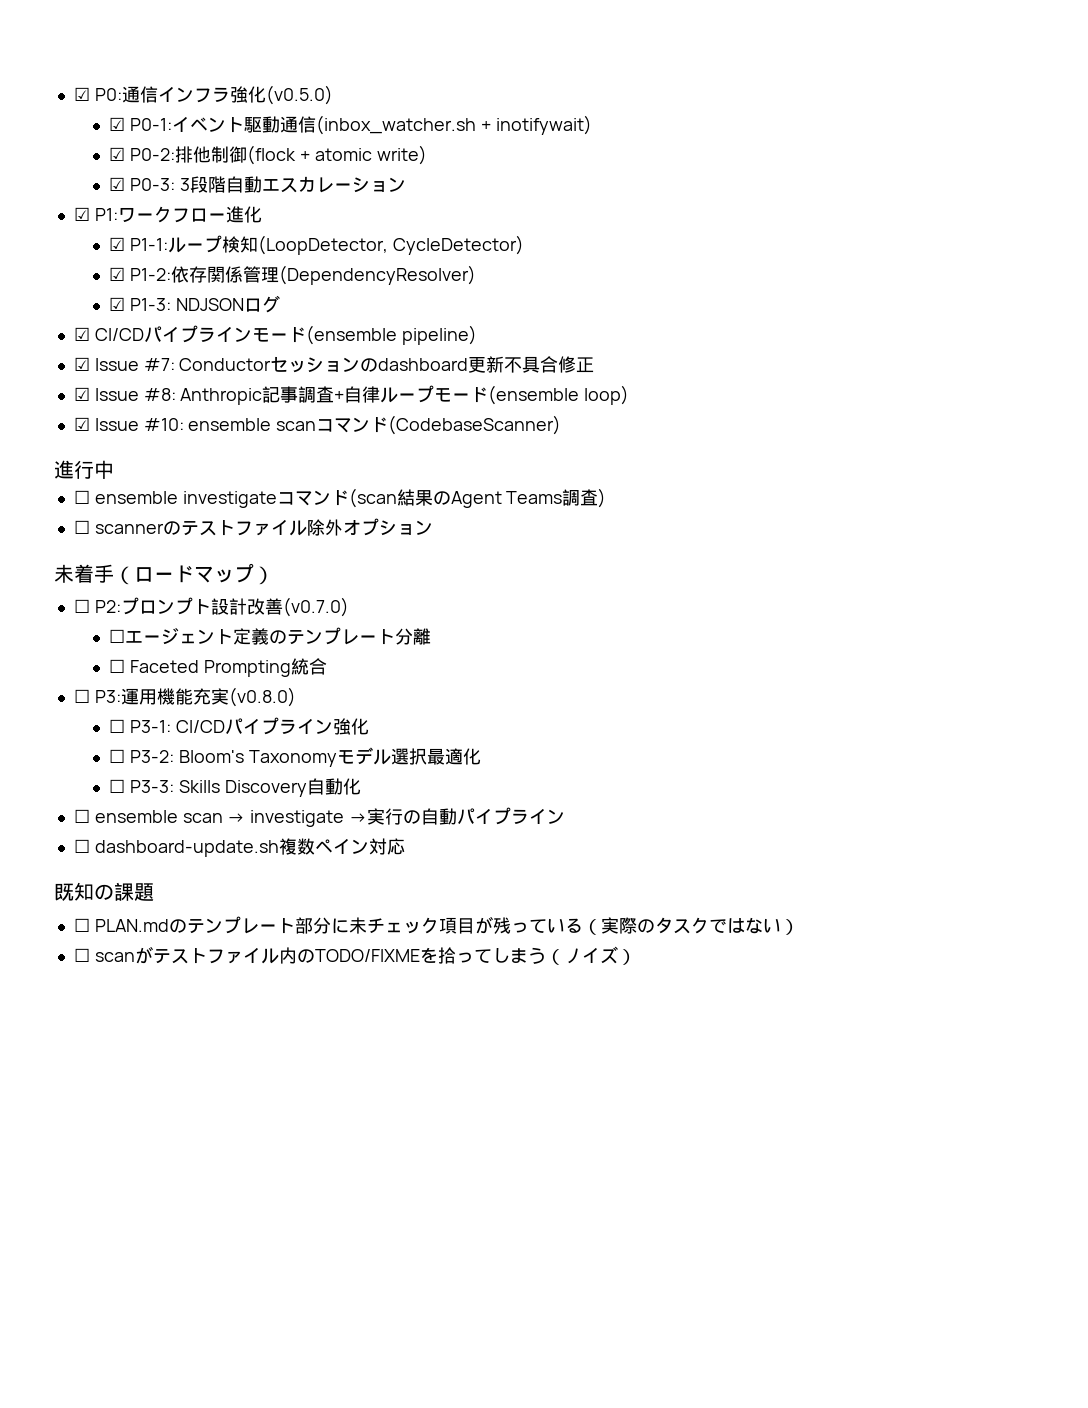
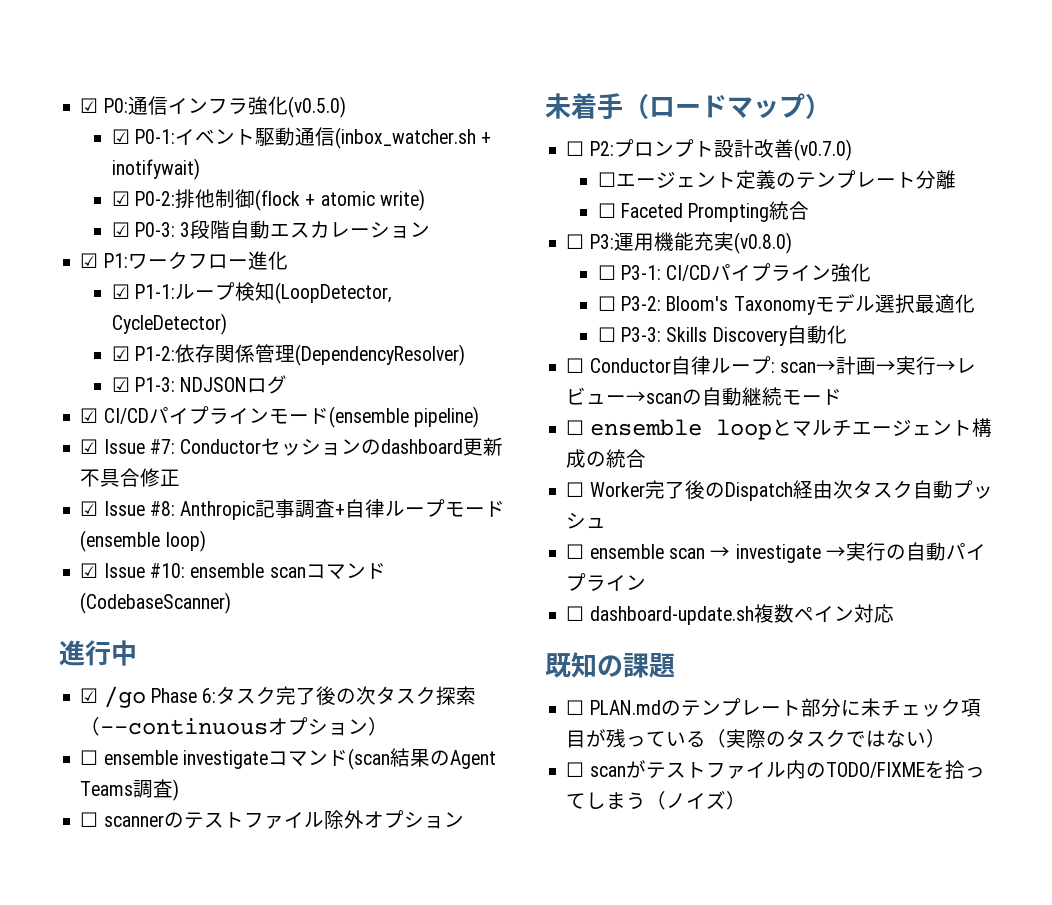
+ ☑ /go Phase 6:タスク完了後の次タスク探索（--continuousオプション）
+ ☐ Conductor自律ループ: scan→計画→実行→レビュー→scanの自動継続モード
+ ☐ ensemble loopとマルチエージェント構成の統合
+ ☐ Worker完了後のDispatch経由次タスク自動プッシュ

